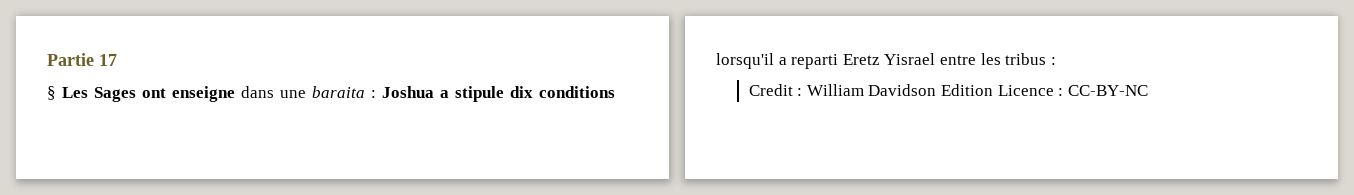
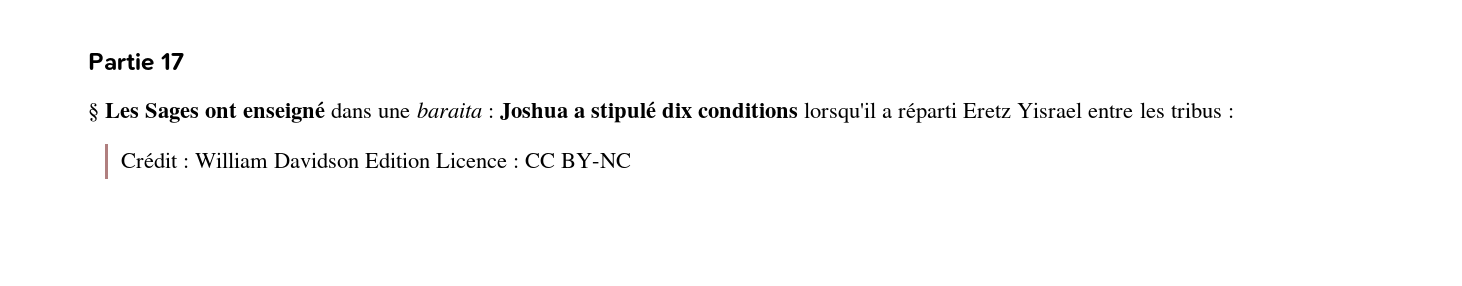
- § Les Sages ont enseigne dans une baraita : Joshua a stipule dix conditions lorsqu'il a reparti Eretz Yisrael entre les tribus :
+ § Les Sages ont enseigné dans une baraita : Joshua a stipulé dix conditions lorsqu'il a réparti Eretz Yisrael entre les tribus :
- Credit : William Davidson Edition Licence : CC-BY-NC
+ Crédit : William Davidson Edition Licence : CC BY-NC

